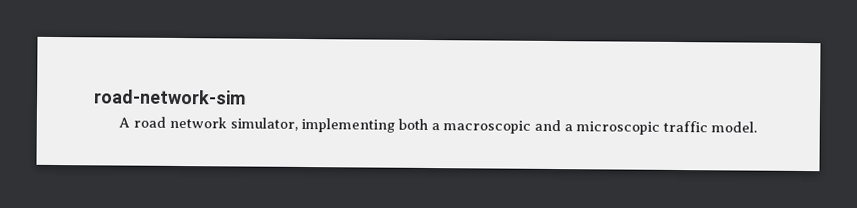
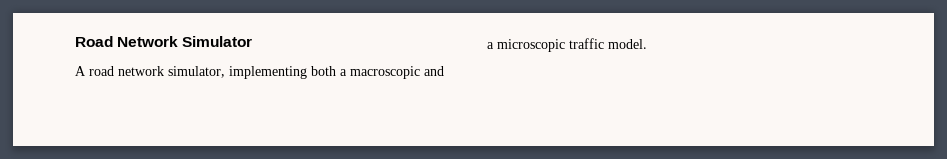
- road-network-sim
+ Road Network Simulator

